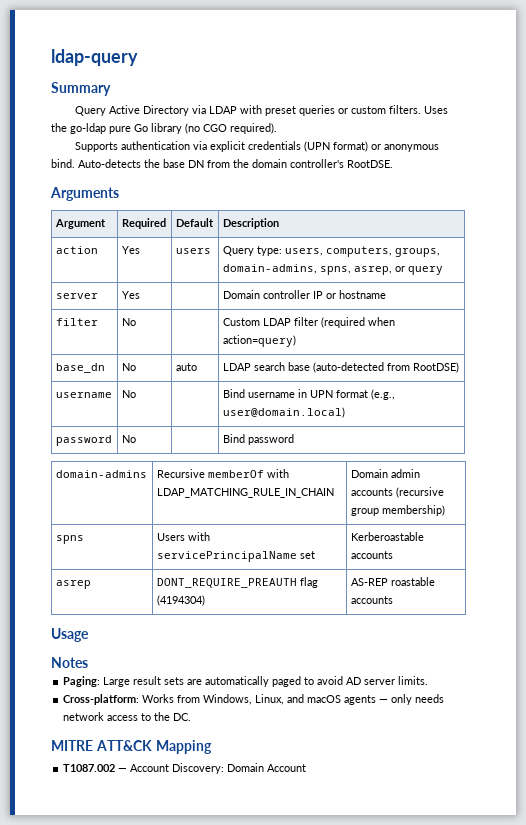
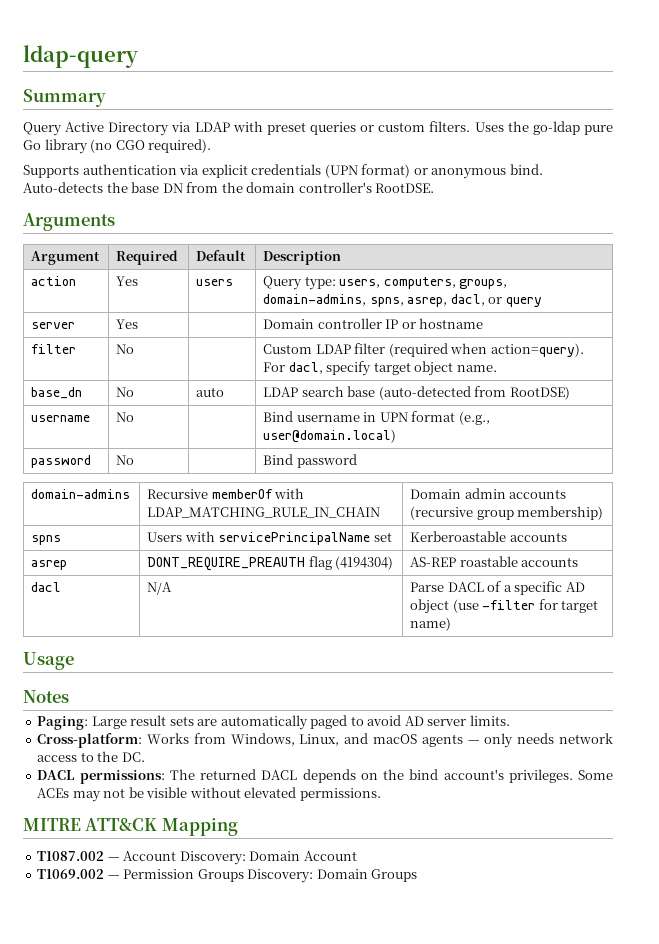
- action | Yes | users | Query type: users, computers, groups, domain-admins, spns, asrep, or query
+ action | Yes | users | Query type: users, computers, groups, domain-admins, spns, asrep, dacl, or query
- filter | No | | Custom LDAP filter (required when action=query)
+ filter | No | | Custom LDAP filter (required when action=query). For dacl, specify target object name.
+ dacl | N/A | Parse DACL of a specific AD object (use -filter for target name)
+ DACL permissions: The returned DACL depends on the bind account's privileges. Some ACEs may not be visible without elevated permissions.
+ T1069.002 — Permission Groups Discovery: Domain Groups

